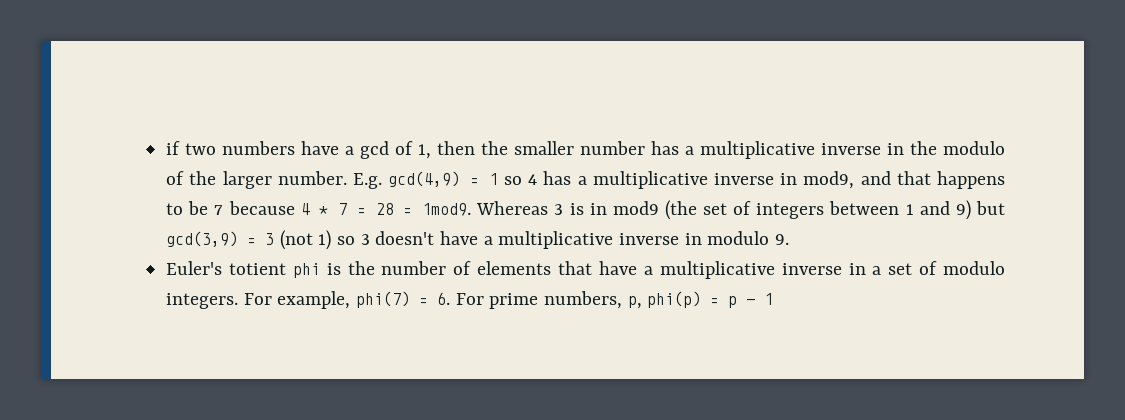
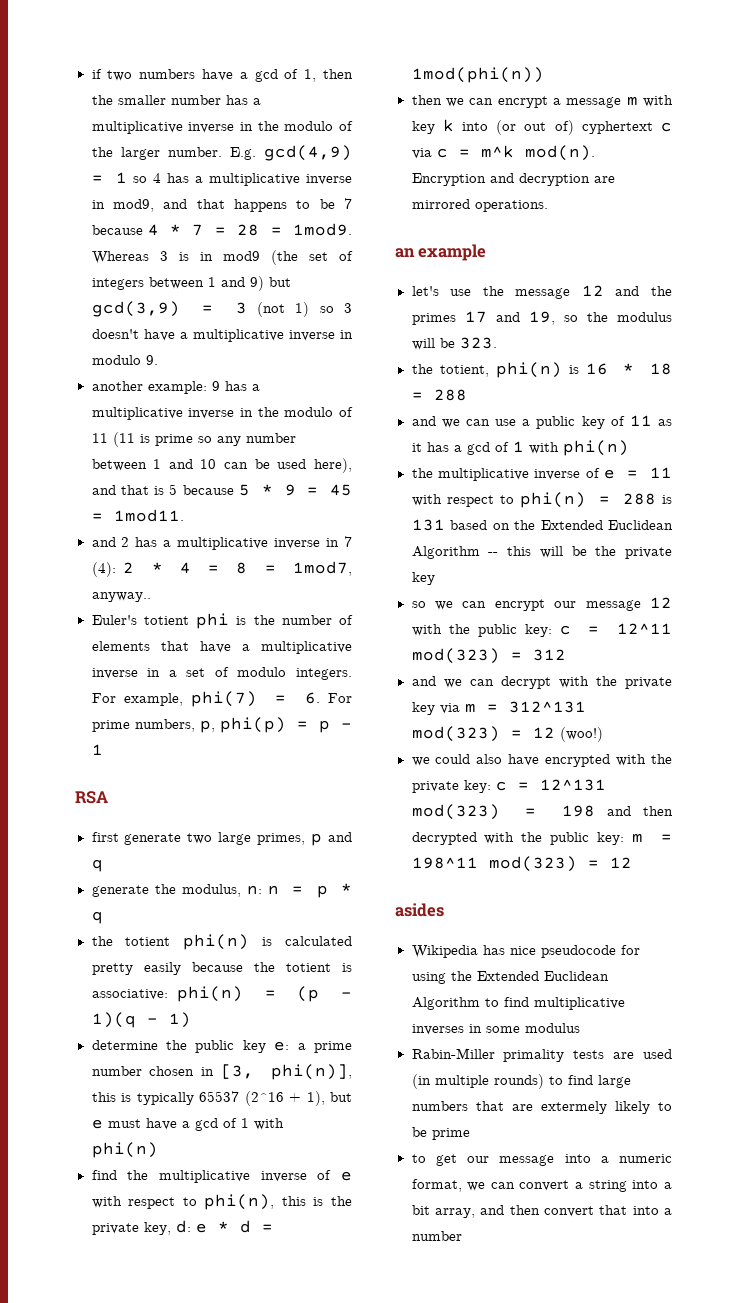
+ another example: 9 has a multiplicative inverse in the modulo of 11 (11 is prime so any number between 1 and 10 can be used here), and that is 5 because 5 * 9 = 45 = 1mod11.
+ and 2 has a multiplicative inverse in 7 (4): 2 * 4 = 8 = 1mod7, anyway..
+ RSA
+ first generate two large primes, p and q
+ generate the modulus, n: n = p * q
+ the totient phi(n) is calculated pretty easily because the totient is associative: phi(n) = (p - 1)(q - 1)
+ determine the public key e: a prime number chosen in [3, phi(n)], this is typically 65537 (2^16 + 1), but e must have a gcd of 1 with phi(n)
+ find the multiplicative inverse of e with respect to phi(n), this is the private key, d: e * d = 1mod(phi(n))
+ then we can encrypt a message m with key k into (or out of) cyphertext c via c = m^k mod(n). Encryption and decryption are mirrored operations.
+ an example
+ let's use the message 12 and the primes 17 and 19, so the modulus will be 323.
+ the totient, phi(n) is 16 * 18 = 288
+ and we can use a public key of 11 as it has a gcd of 1 with phi(n)
+ the multiplicative inverse of e = 11 with respect to phi(n) = 288 is 131 based on the Extended Euclidean Algorithm -- this will be the private key
+ so we can encrypt our message 12 with the public key: c = 12^11 mod(323) = 312
+ and we can decrypt with the private key via m = 312^131 mod(323) = 12 (woo!)
+ we could also have encrypted with the private key: c = 12^131 mod(323) = 198 and then decrypted with the public key: m = 198^11 mod(323) = 12
+ asides
+ Wikipedia has nice pseudocode for using the Extended Euclidean Algorithm to find multiplicative inverses in some modulus
+ Rabin-Miller primality tests are used (in multiple rounds) to find large numbers that are extermely likely to be prime
+ to get our message into a numeric format, we can convert a string into a bit array, and then convert that into a number

